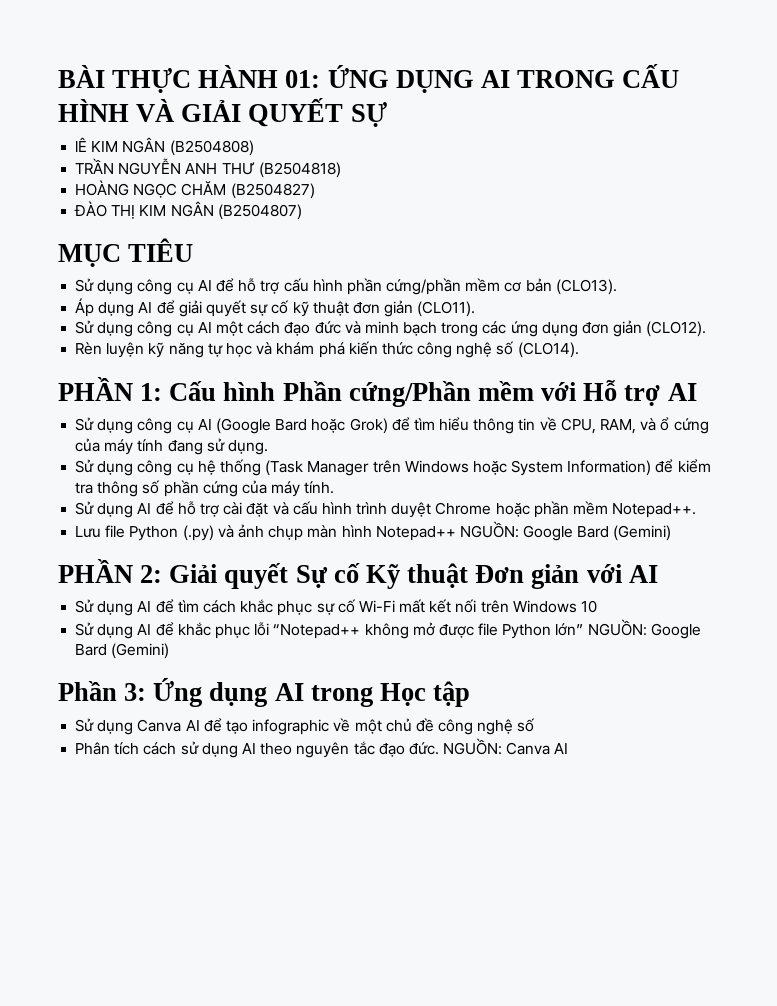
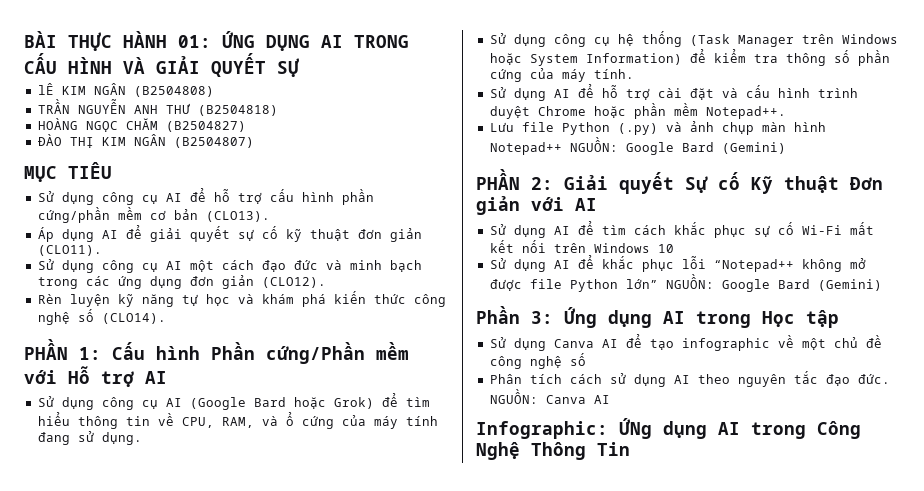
+ Infographic: ỨNg dụng AI trong Công Nghệ Thông Tin

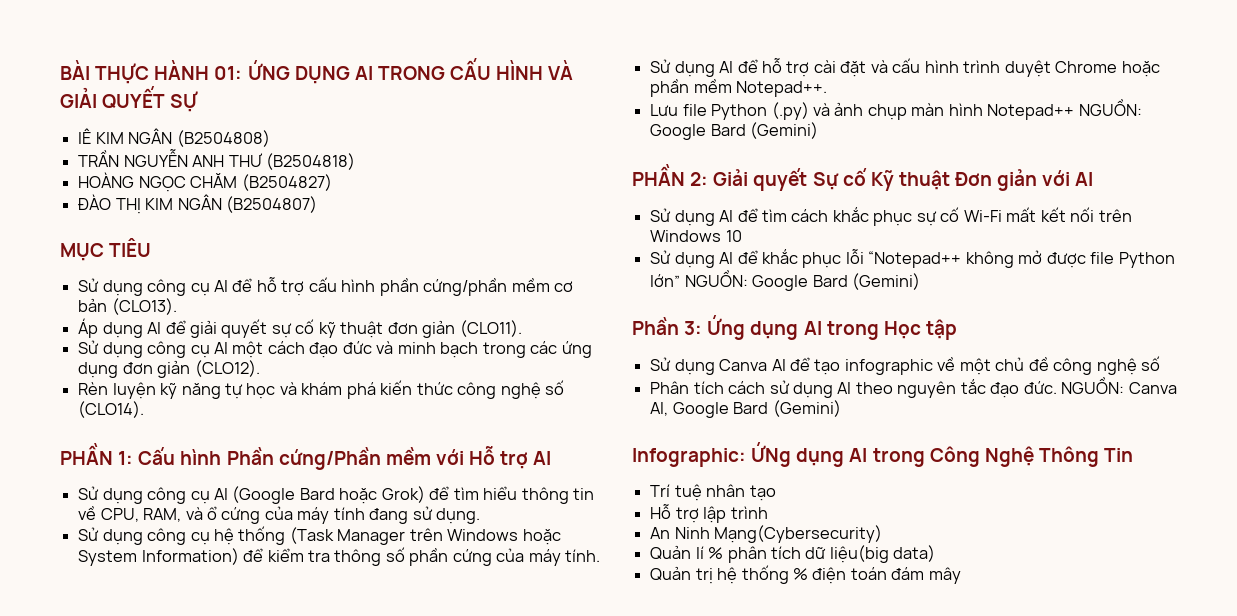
- NGUỒN: Canva AI
+ NGUỒN: Canva AI, Google Bard (Gemini)
+ Trí tuệ nhân tạo
+ Hỗ trợ lập trình
+ An Ninh Mạng(Cybersecurity)
+ Quản lí % phân tích dữ liệu(big data)
+ Quản trị hệ thống % điện toán đám mây

